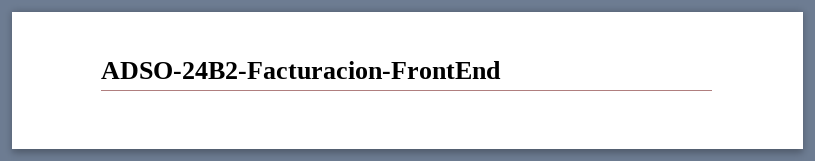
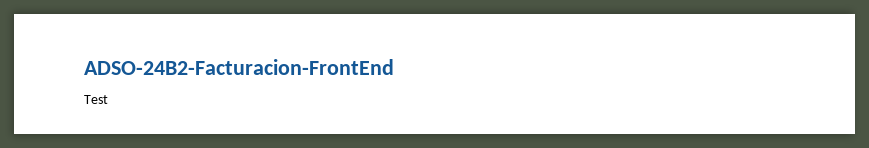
+ Test

